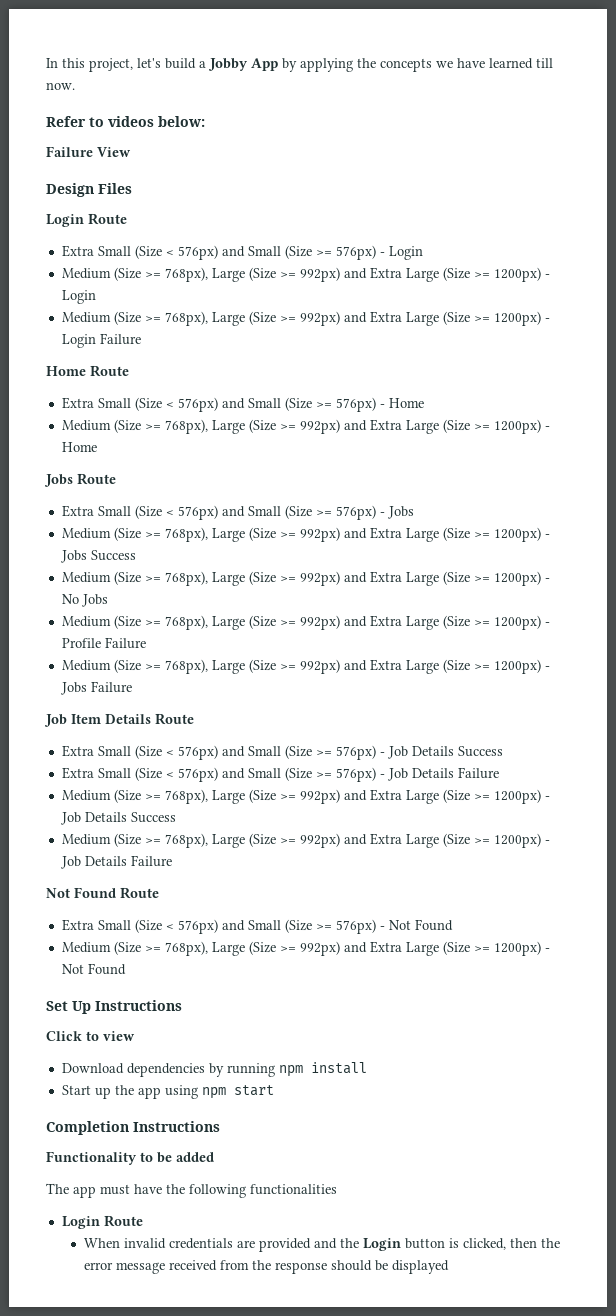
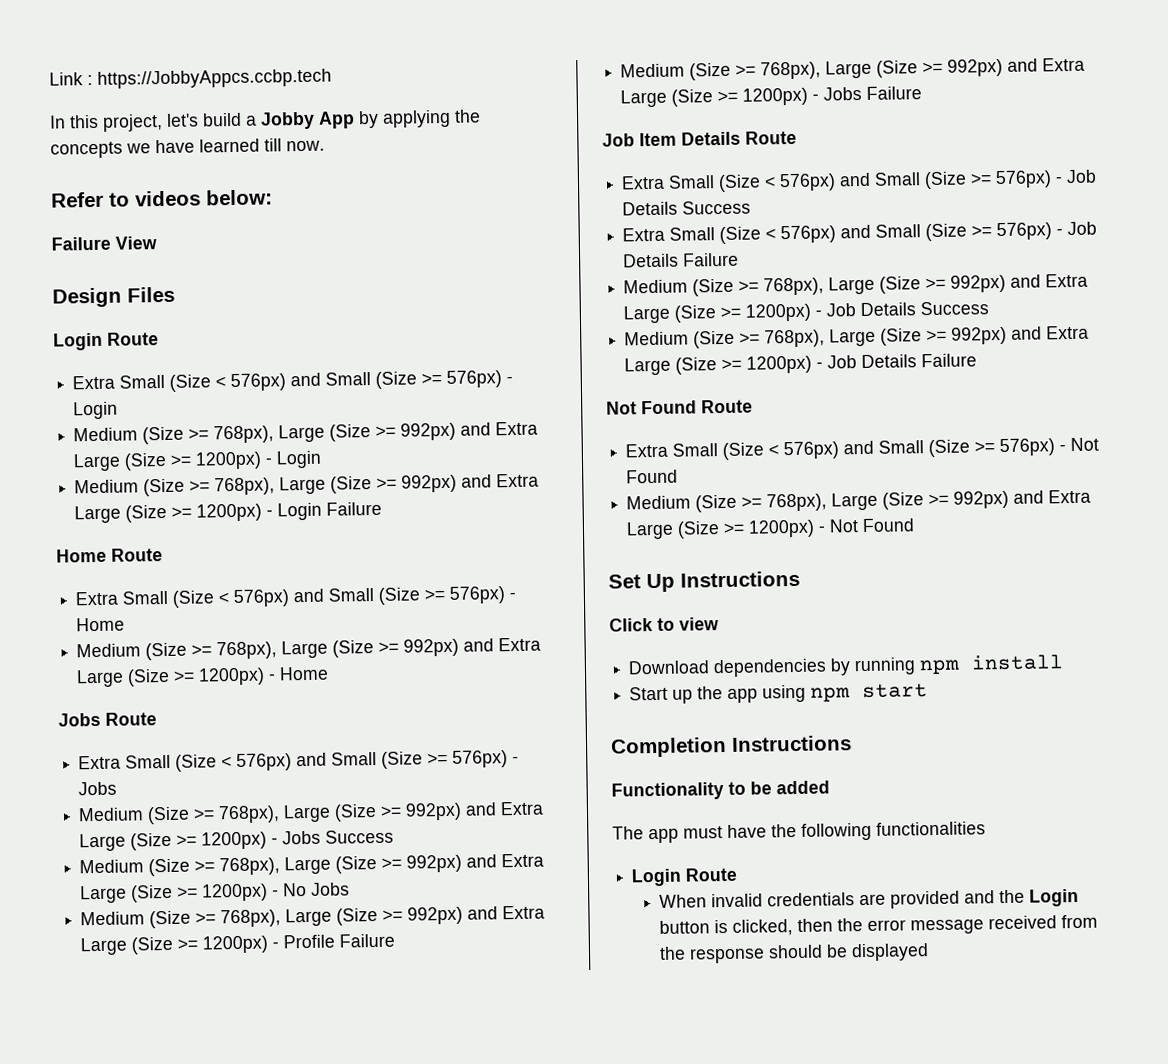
+ Link : https://JobbyAppcs.ccbp.tech

